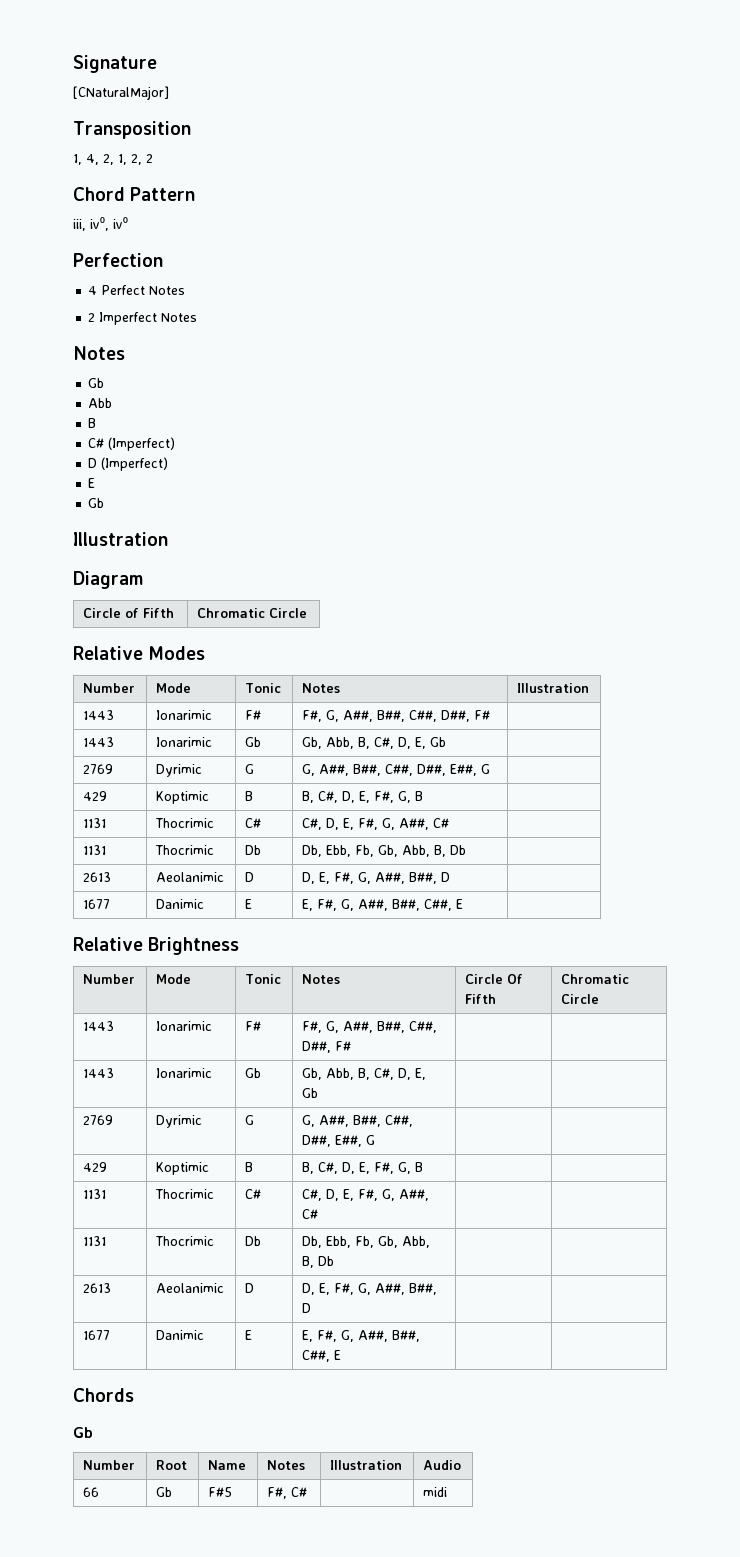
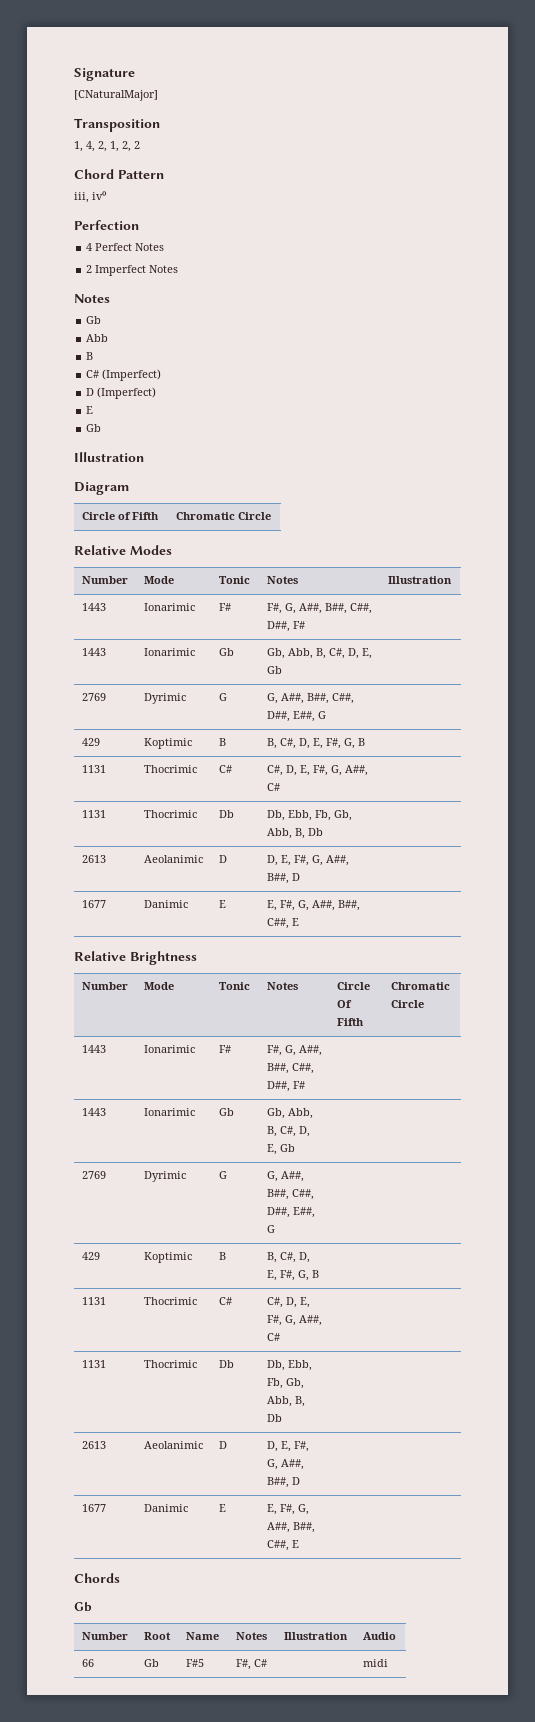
- iii, iv⁰, iv⁰
+ iii, iv⁰

